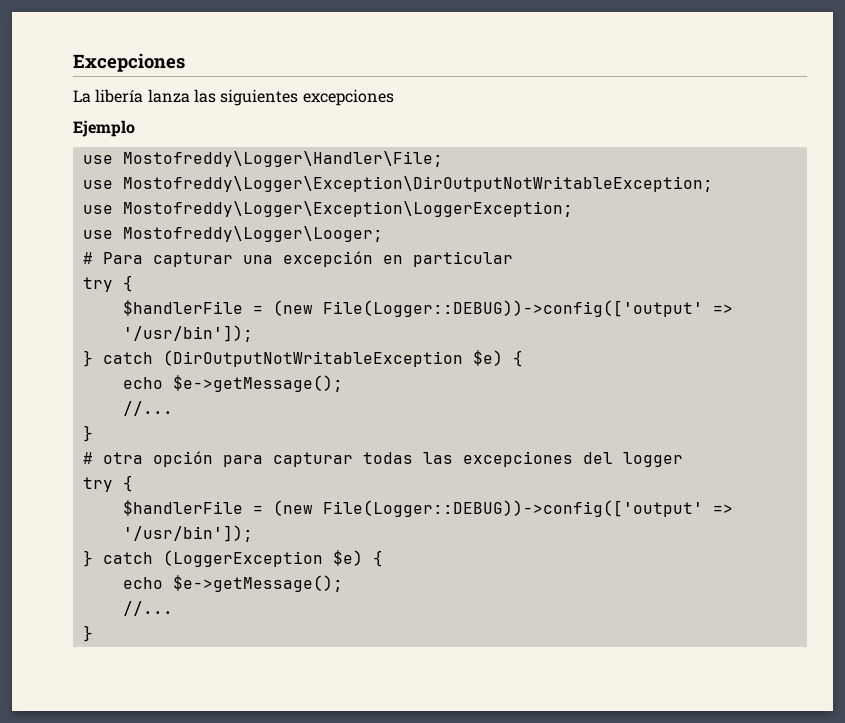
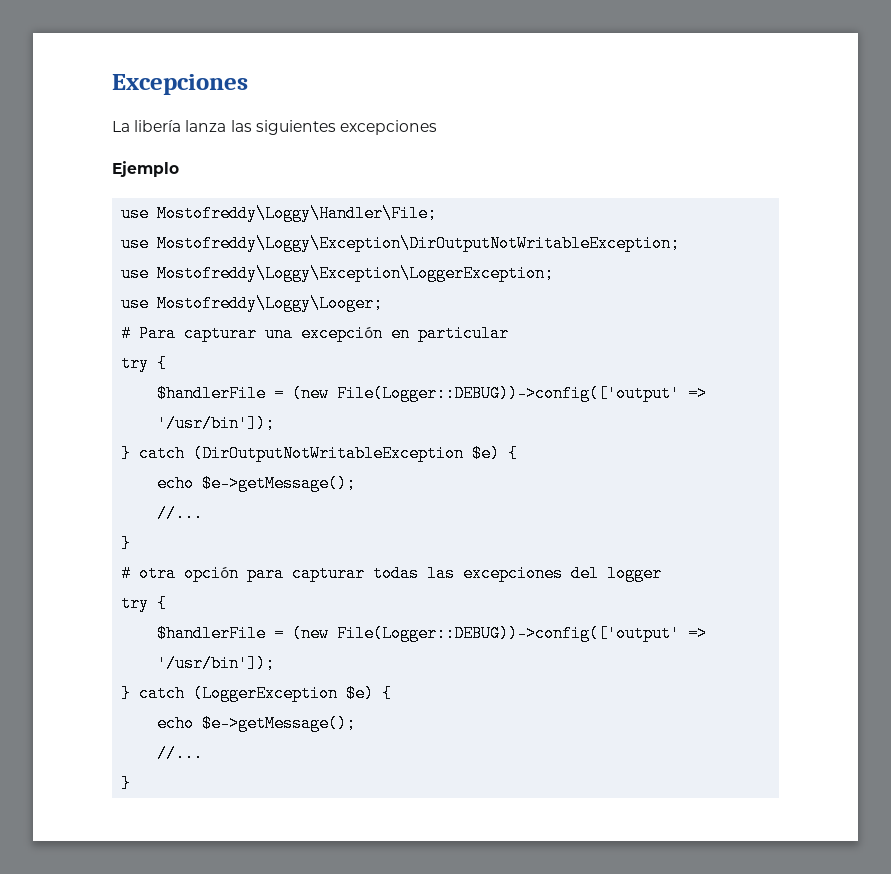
- use Mostofreddy\Logger\Handler\File;
- use Mostofreddy\Logger\Exception\DirOutputNotWritableException;
- use Mostofreddy\Logger\Exception\LoggerException;
- use Mostofreddy\Logger\Looger;
+ use Mostofreddy\Loggy\Handler\File;
+ use Mostofreddy\Loggy\Exception\DirOutputNotWritableException;
+ use Mostofreddy\Loggy\Exception\LoggerException;
+ use Mostofreddy\Loggy\Looger;

